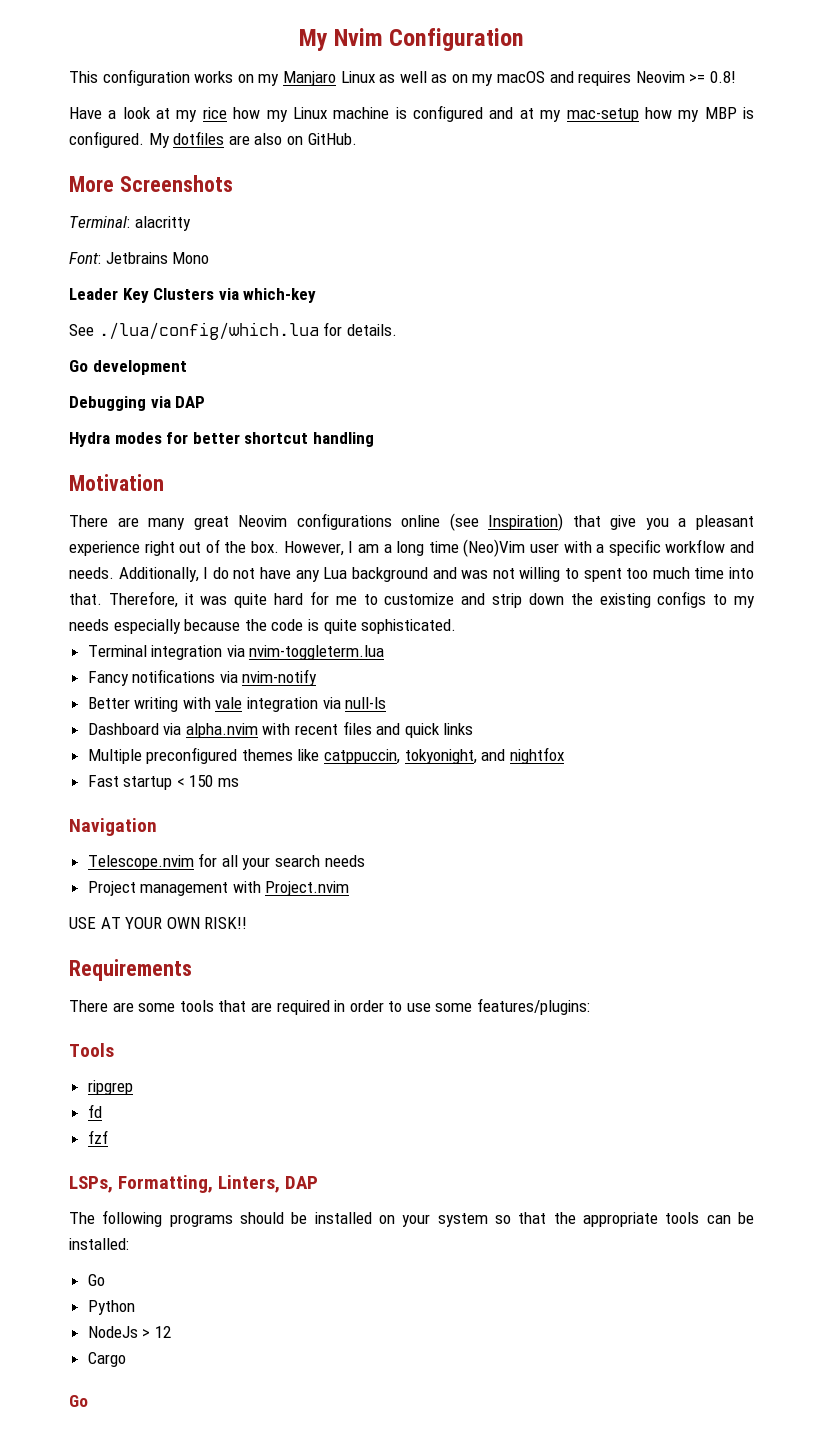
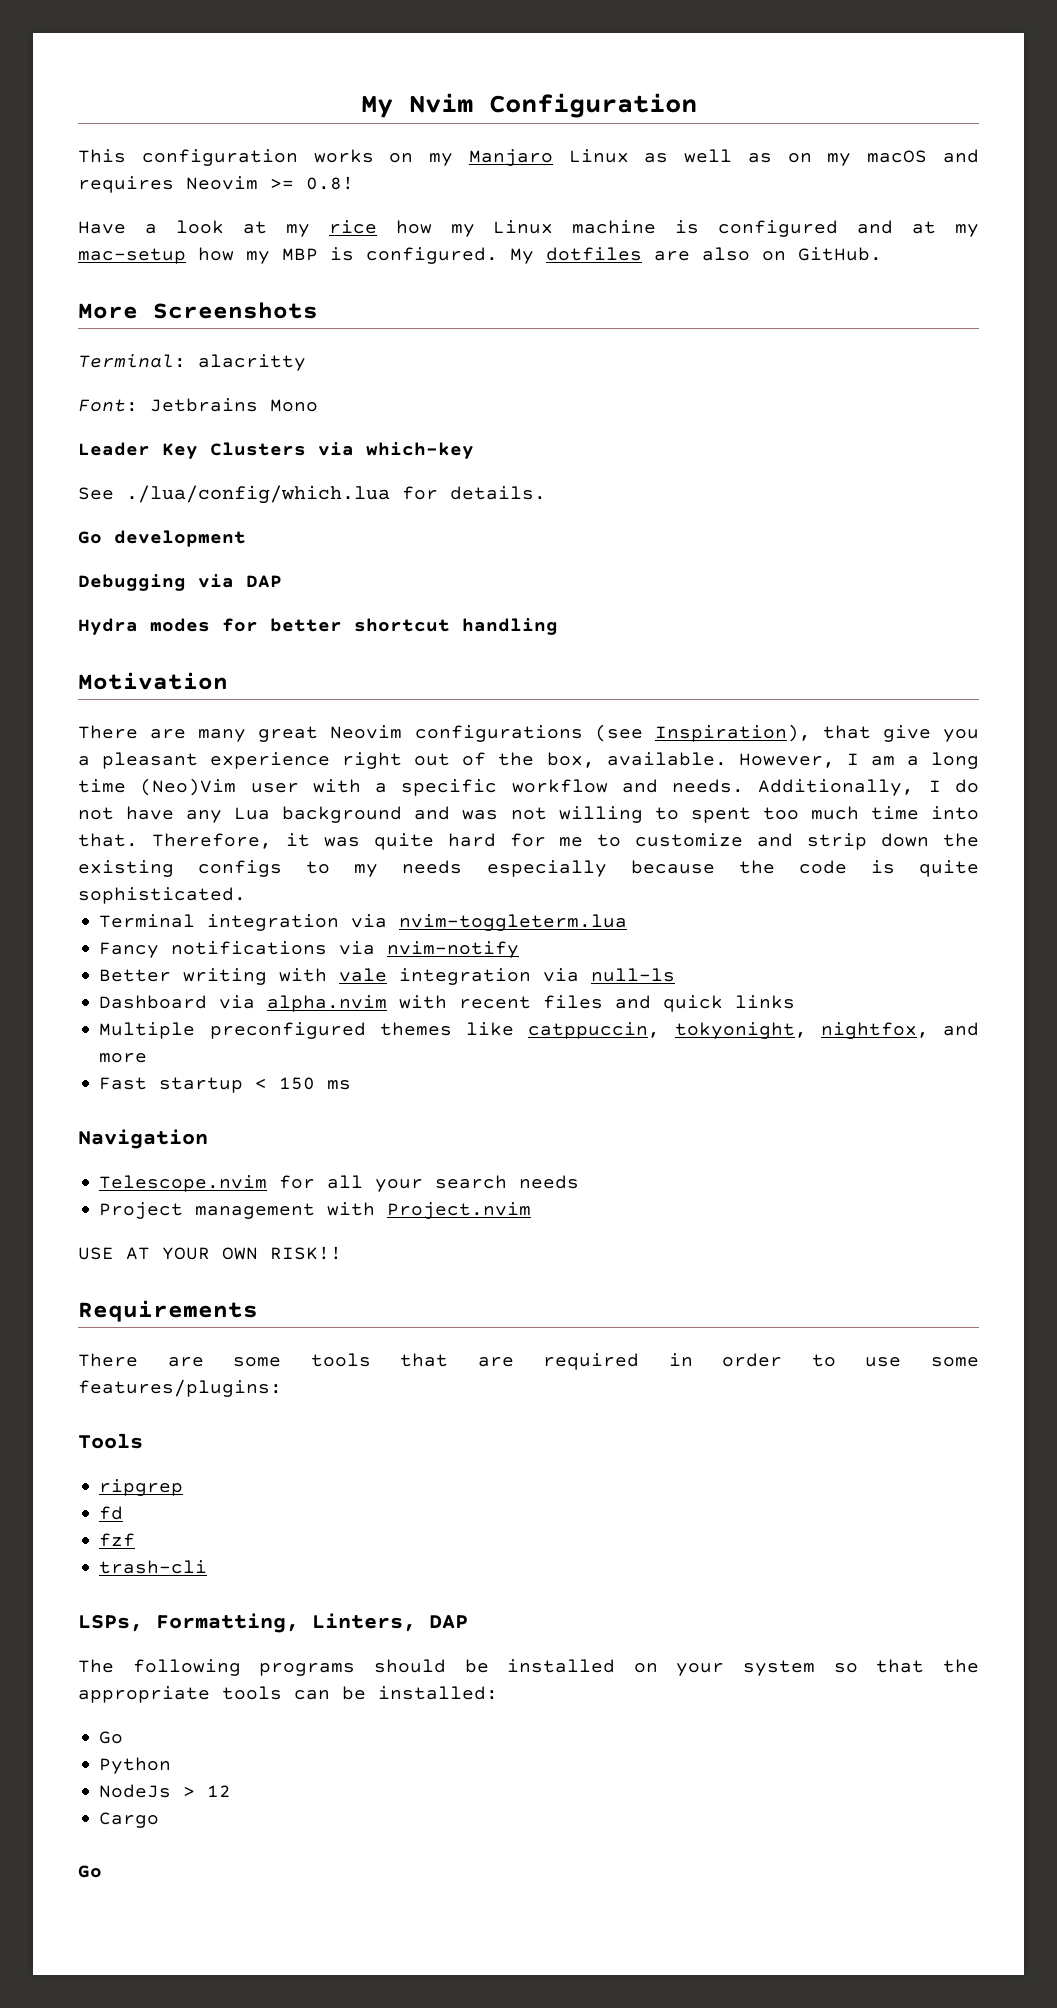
- There are many great Neovim configurations online (see Inspiration) that give you a pleasant experience right out of the box.
+ There are many great Neovim configurations (see Inspiration), that give you a pleasant experience right out of the box, available.
- Multiple preconfigured themes like catppuccin, tokyonight, and nightfox
+ Multiple preconfigured themes like catppuccin, tokyonight, nightfox, and more
+ trash-cli

